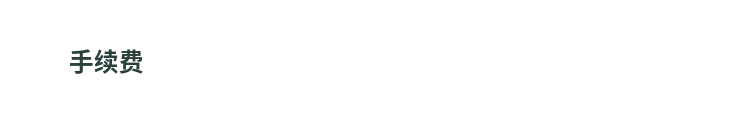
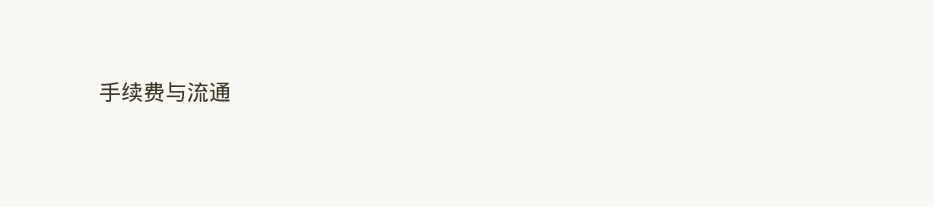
- 手续费
+ 手续费与流通

